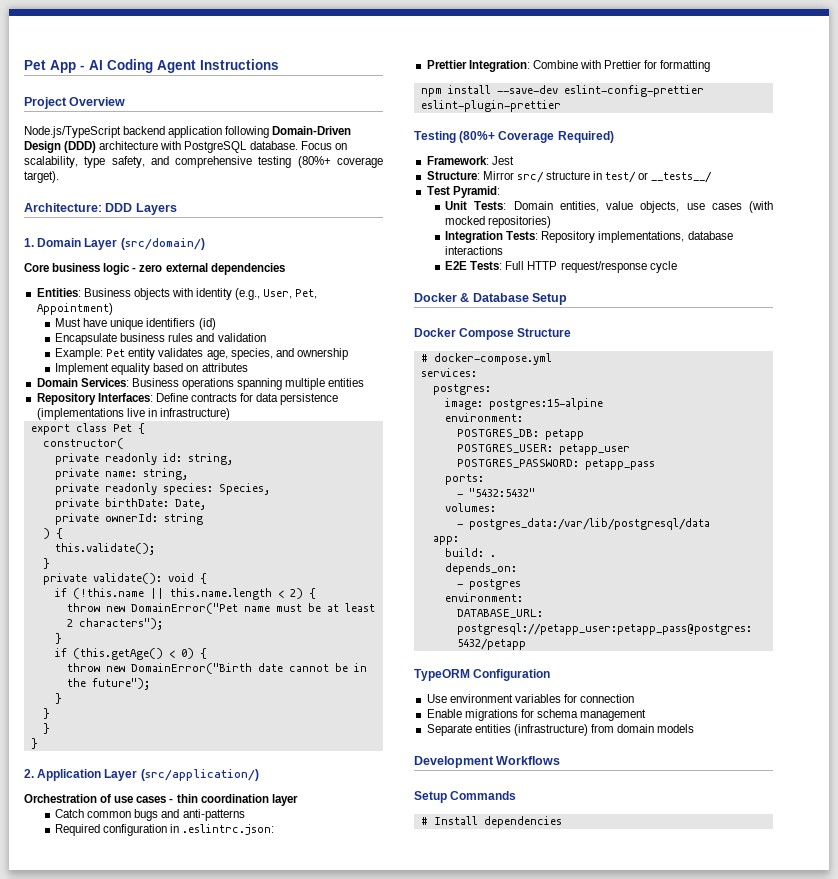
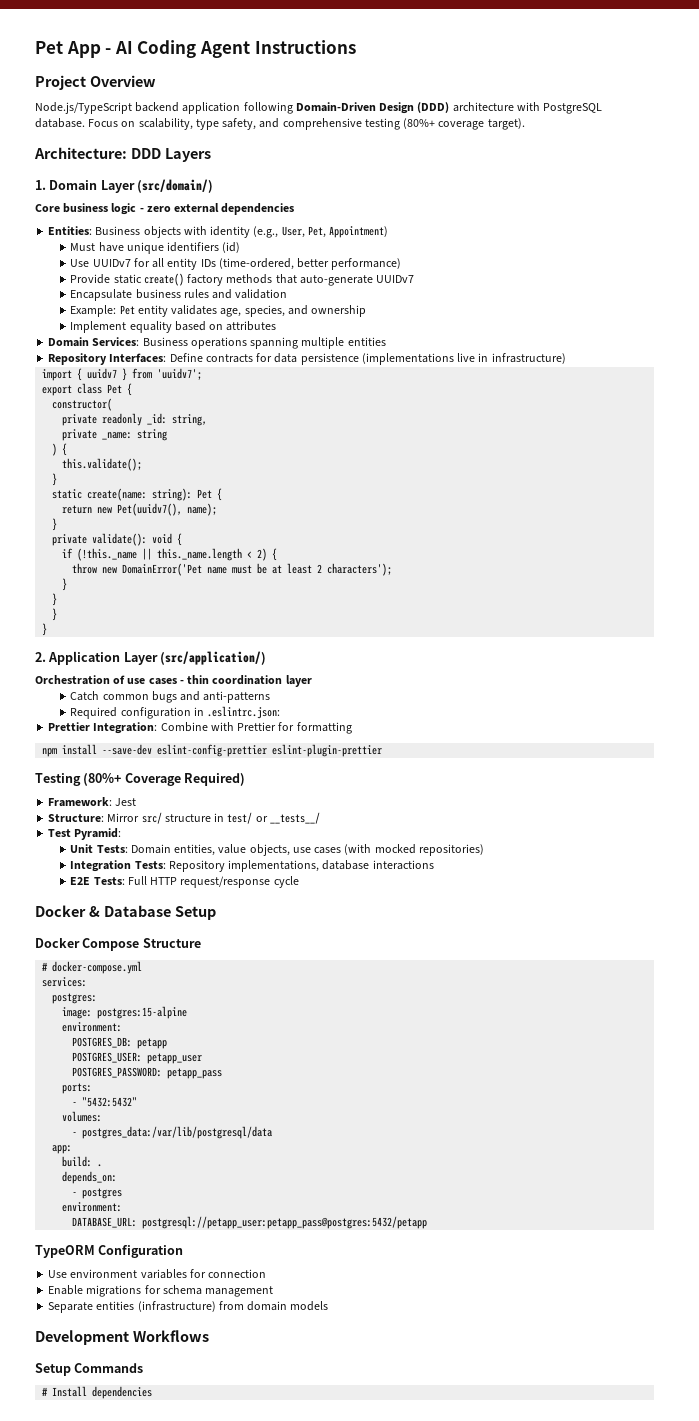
+ Use UUIDv7 for all entity IDs (time-ordered, better performance)
+ Provide static create() factory methods that auto-generate UUIDv7
+ import { uuidv7 } from 'uuidv7';
- private readonly id: string,
- private name: string,
- private readonly species: Species,
- private birthDate: Date,
- private ownerId: string
+ private readonly _id: string,
+ private _name: string
+ static create(name: string): Pet {
+ return new Pet(uuidv7(), name);
+ }
- if (!this.name || this.name.length < 2) {
+ if (!this._name || this._name.length < 2) {
- throw new DomainError("Pet name must be at least 2 characters");
- }
- if (this.getAge() < 0) {
- throw new DomainError("Birth date cannot be in the future");
+ throw new DomainError('Pet name must be at least 2 characters');

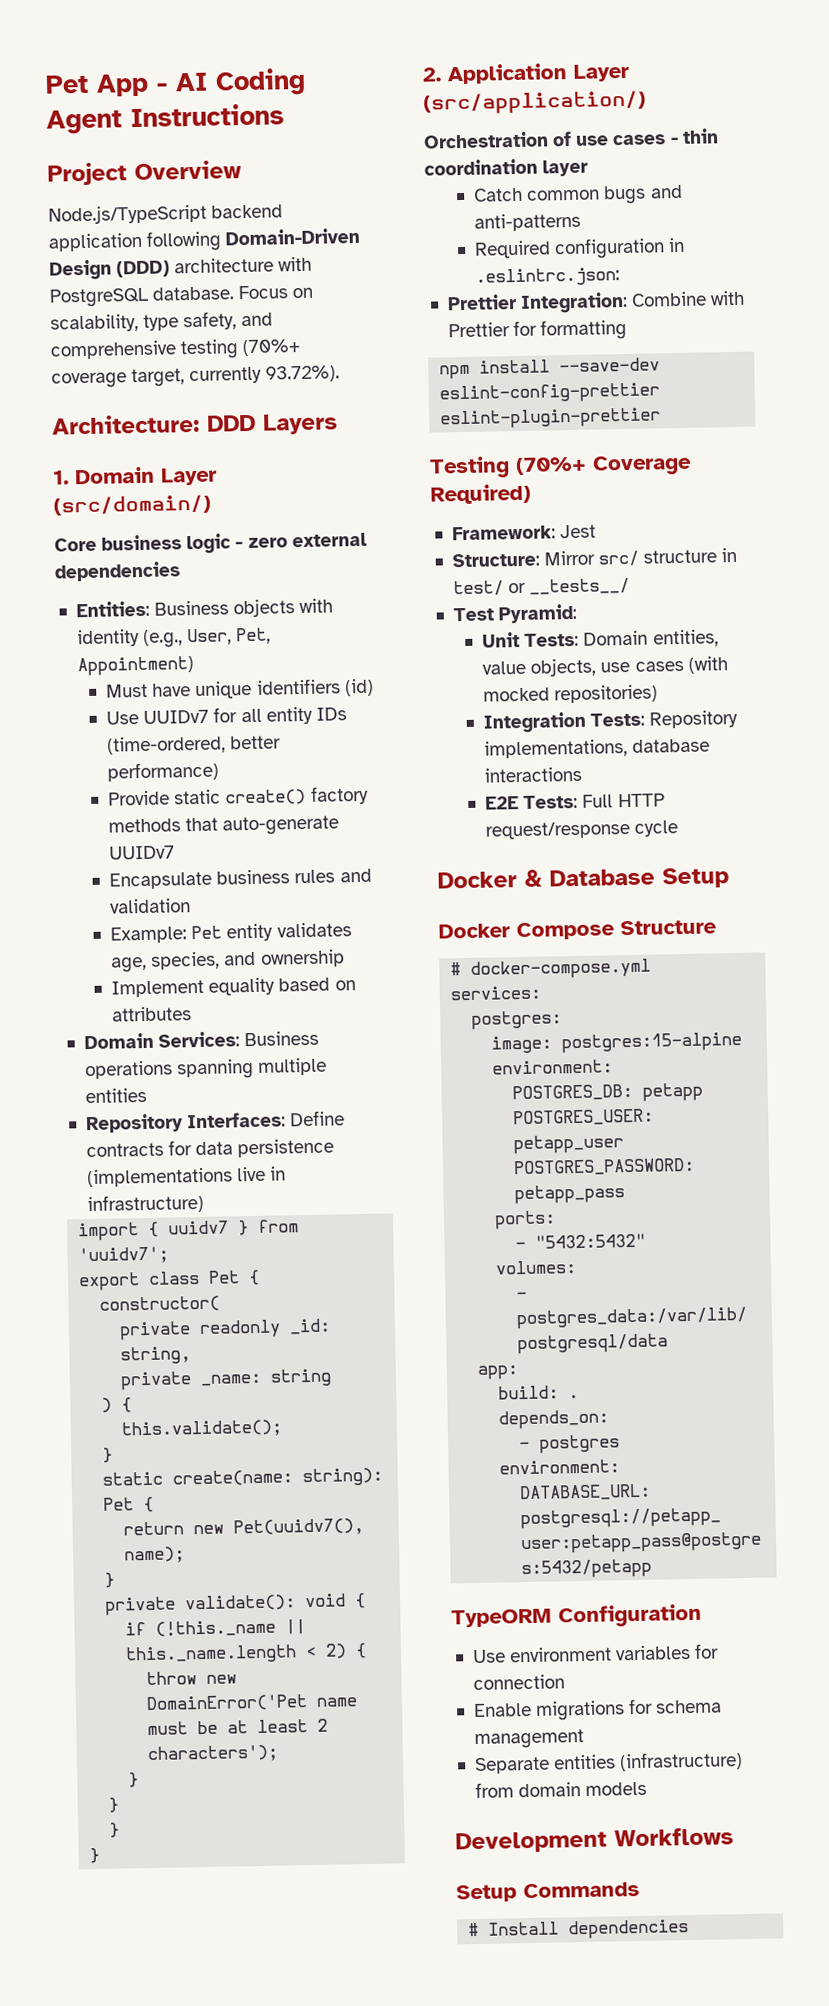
- Focus on scalability, type safety, and comprehensive testing (80%+ coverage target).
+ Focus on scalability, type safety, and comprehensive testing (70%+ coverage target, currently 93.72%).
- Testing (80%+ Coverage Required)
+ Testing (70%+ Coverage Required)

